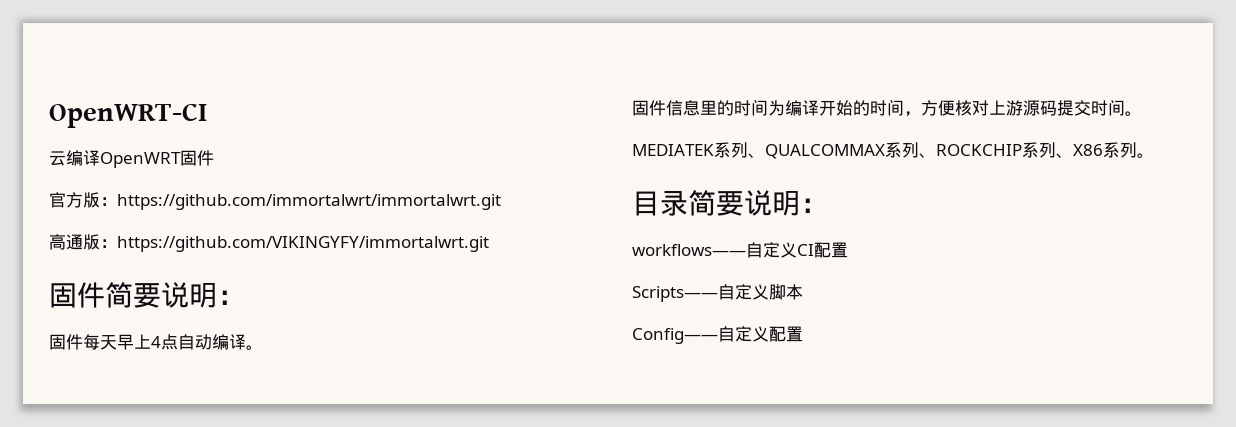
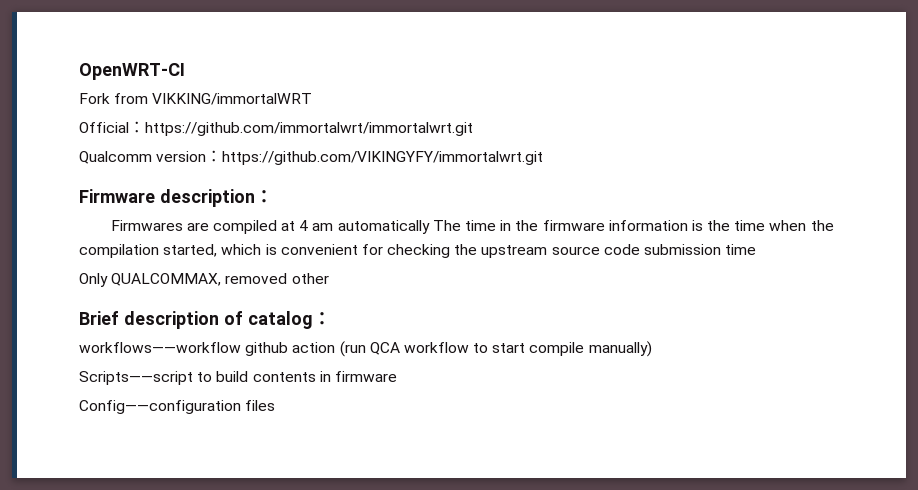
- 云编译OpenWRT固件
- 官方版：https://github.com/immortalwrt/immortalwrt.git
+ Fork from VIKKING/immortalWRT
+ Official：https://github.com/immortalwrt/immortalwrt.git
- 高通版：https://github.com/VIKINGYFY/immortalwrt.git
+ Qualcomm version：https://github.com/VIKINGYFY/immortalwrt.git
- 固件简要说明：
- 固件每天早上4点自动编译。
- 固件信息里的时间为编译开始的时间，方便核对上游源码提交时间。
- MEDIATEK系列、QUALCOMMAX系列、ROCKCHIP系列、X86系列。
- 目录简要说明：
- workflows——自定义CI配置
- Scripts——自定义脚本
- Config——自定义配置
+ Firmware description：
+ Firmwares are compiled at 4 am automatically The time in the firmware information is the time when the compilation started, which is convenient for checking the upstream source code submission time
+ Only QUALCOMMAX, removed other
+ Brief description of catalog：
+ workflows——workflow github action (run QCA workflow to start compile manually)
+ Scripts——script to build contents in firmware
+ Config——configuration files

